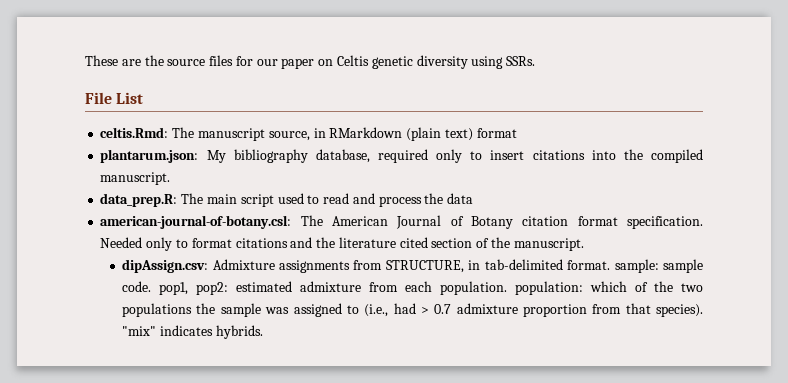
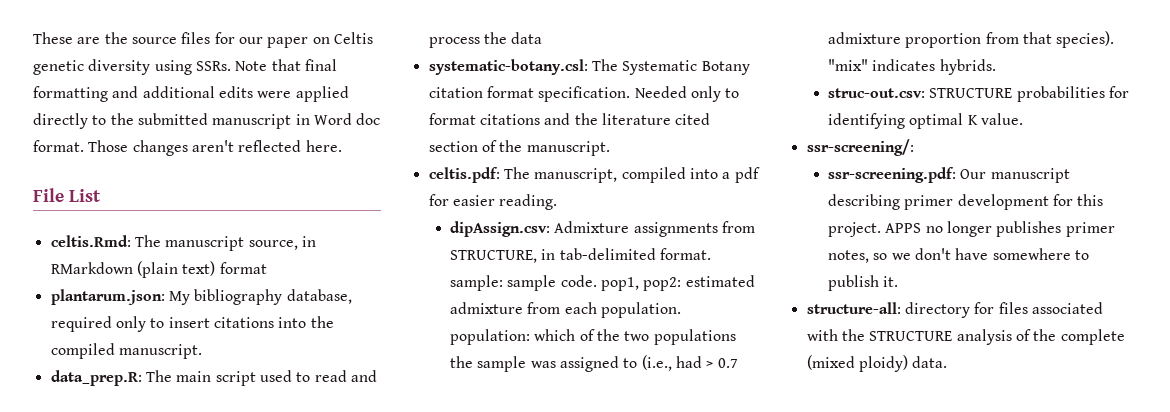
+ Note that final formatting and additional edits were applied directly to the submitted manuscript in Word doc format. Those changes aren't reflected here.
- american-journal-of-botany.csl: The American Journal of Botany citation format specification.
+ systematic-botany.csl: The Systematic Botany citation format specification.
+ celtis.pdf: The manuscript, compiled into a pdf for easier reading.
+ struc-out.csv: STRUCTURE probabilities for identifying optimal K value.
+ ssr-screening/:
+ ssr-screening.pdf: Our manuscript describing primer development for this project. APPS no longer publishes primer notes, so we don't have somewhere to publish it.
+ structure-all: directory for files associated with the STRUCTURE analysis of the complete (mixed ploidy) data.

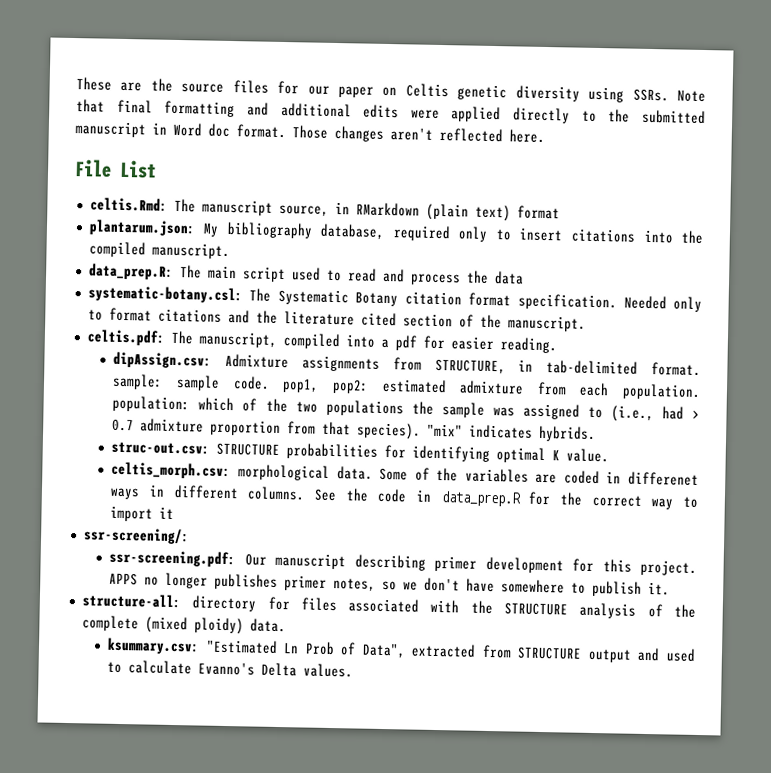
+ celtis_morph.csv: morphological data. Some of the variables are coded in differenet ways in different columns. See the code in data_prep.R for the correct way to import it
+ ksummary.csv: "Estimated Ln Prob of Data", extracted from STRUCTURE output and used to calculate Evanno's Delta values.

